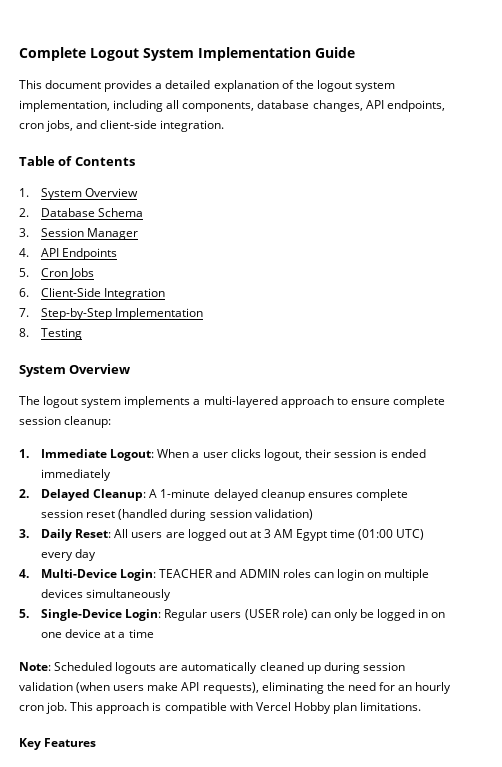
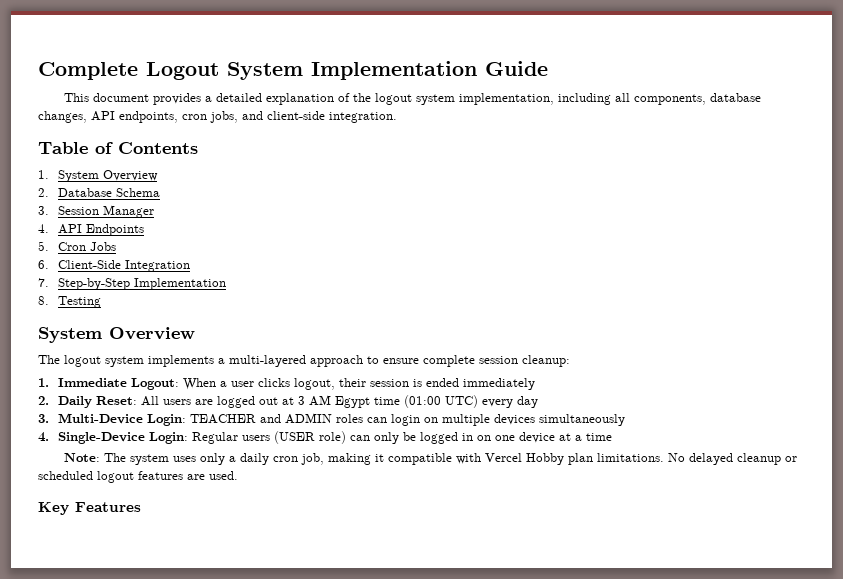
- 2. Delayed Cleanup: A 1-minute delayed cleanup ensures complete session reset (handled during session validation)
- 3. Daily Reset: All users are logged out at 3 AM Egypt time (01:00 UTC) every day
+ 2. Daily Reset: All users are logged out at 3 AM Egypt time (01:00 UTC) every day
- 4. Multi-Device Login: TEACHER and ADMIN roles can login on multiple devices simultaneously
+ 3. Multi-Device Login: TEACHER and ADMIN roles can login on multiple devices simultaneously
- 5. Single-Device Login: Regular users (USER role) can only be logged in on one device at a time
+ 4. Single-Device Login: Regular users (USER role) can only be logged in on one device at a time
- Note: Scheduled logouts are automatically cleaned up during session validation (when users make API requests), eliminating the need for an hourly cron job. This approach is compatible with Vercel Hobby plan limitations.
+ Note: The system uses only a daily cron job, making it compatible with Vercel Hobby plan limitations. No delayed cleanup or scheduled logout features are used.

